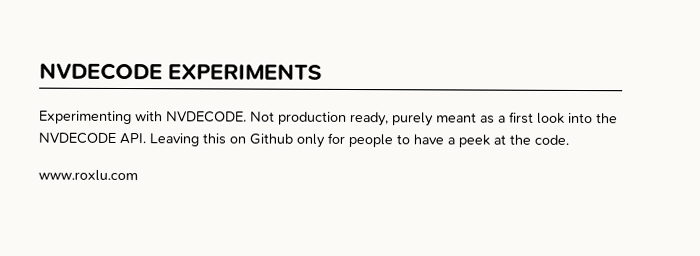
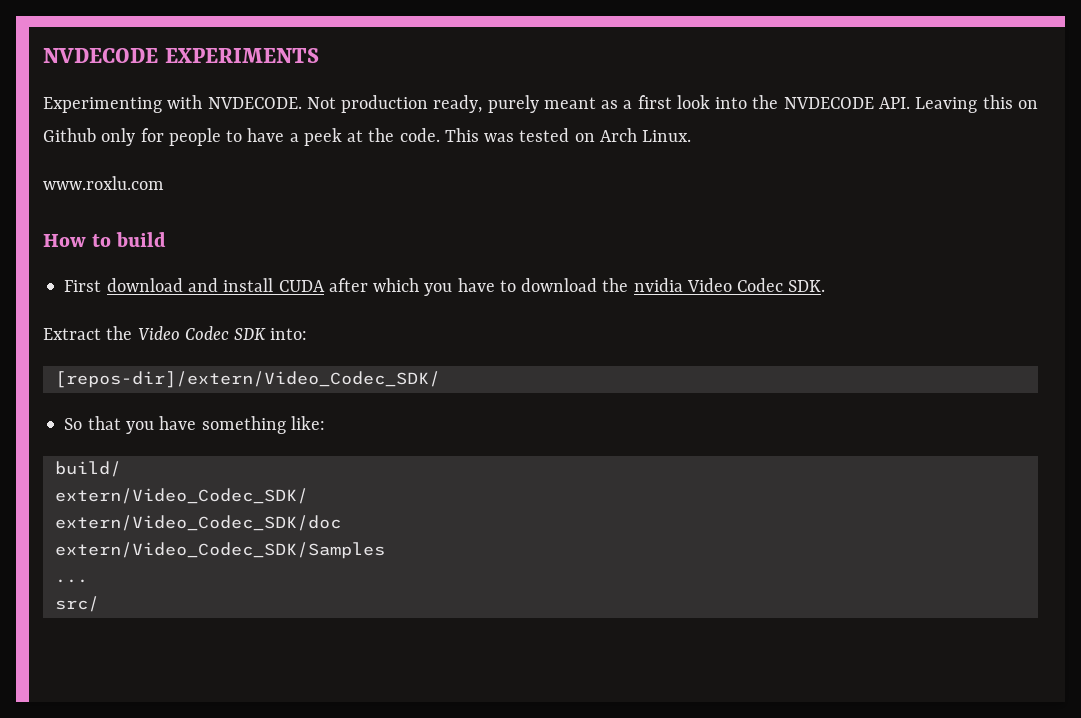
- Not production ready, purely meant as a first look into the NVDECODE API. Leaving this on Github only for people to have a peek at the code.
+ Not production ready, purely meant as a first look into the NVDECODE API. Leaving this on Github only for people to have a peek at the code. This was tested on Arch Linux.
  www.roxlu.com
+ How to build
+ First download and install CUDA after which you have to download the nvidia Video Codec SDK.
+ Extract the Video Codec SDK into:
+ [repos-dir]/extern/Video_Codec_SDK/
+ So that you have something like:
+ build/
+ extern/Video_Codec_SDK/
+ extern/Video_Codec_SDK/doc
+ extern/Video_Codec_SDK/Samples
+ ...
+ src/

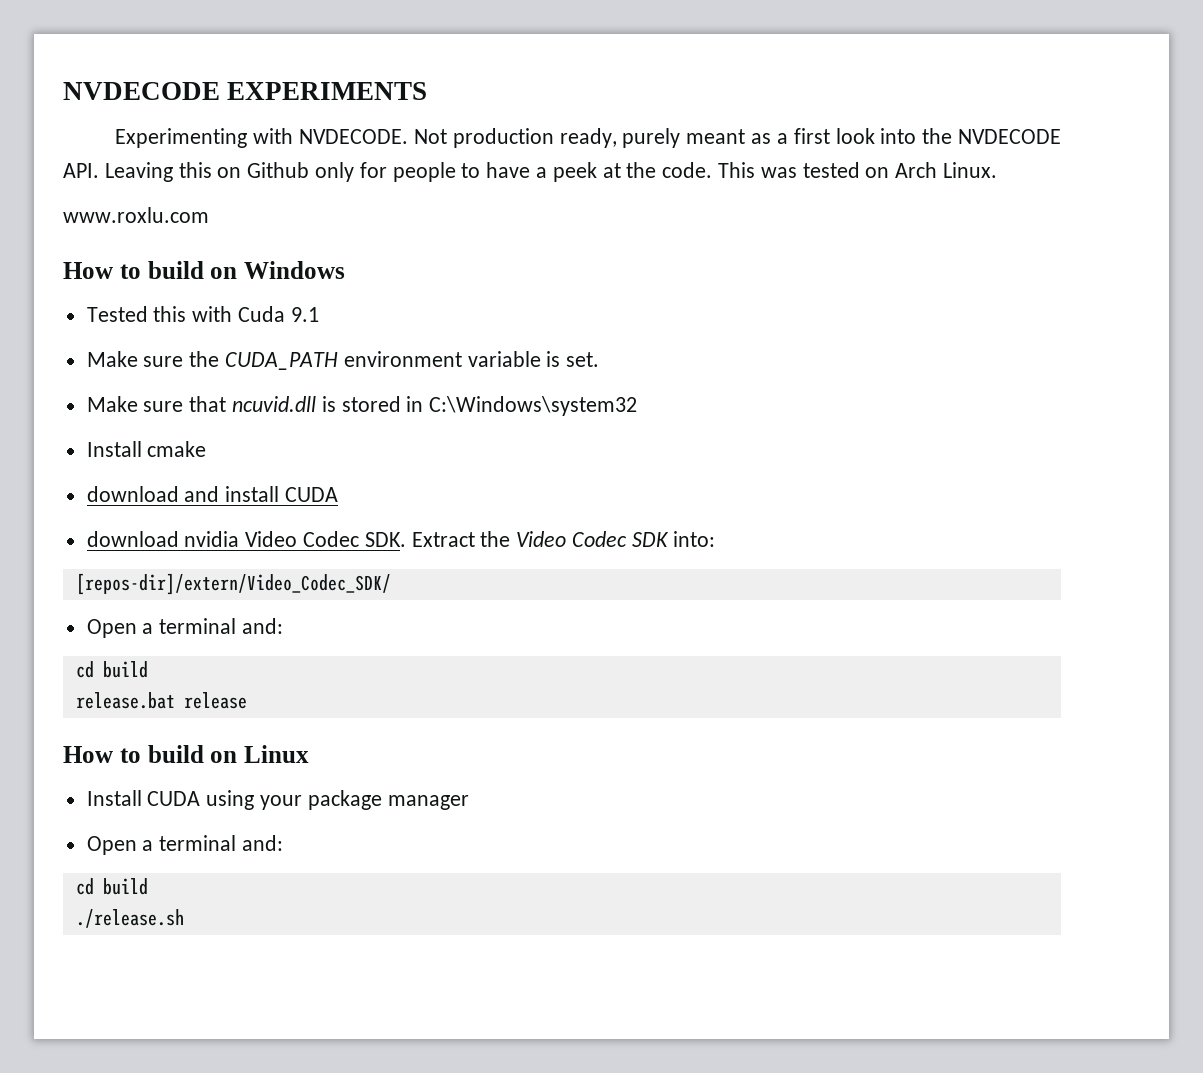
- How to build
- First download and install CUDA after which you have to download the nvidia Video Codec SDK.
- Extract the Video Codec SDK into:
+ How to build on Windows
+ Tested this with Cuda 9.1
+ Make sure the CUDA_PATH environment variable is set.
+ Make sure that ncuvid.dll is stored in C:\Windows\system32
+ Install cmake
+ download and install CUDA
+ download nvidia Video Codec SDK. Extract the Video Codec SDK into:
  [repos-dir]/extern/Video_Codec_SDK/
- So that you have something like:
- build/
- extern/Video_Codec_SDK/
- extern/Video_Codec_SDK/doc
- extern/Video_Codec_SDK/Samples
- ...
- src/
+ Open a terminal and:
+ cd build
+ release.bat release
+ How to build on Linux
+ Install CUDA using your package manager
+ Open a terminal and:
+ cd build
+ ./release.sh

